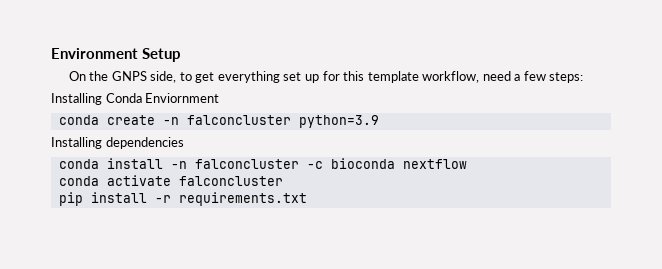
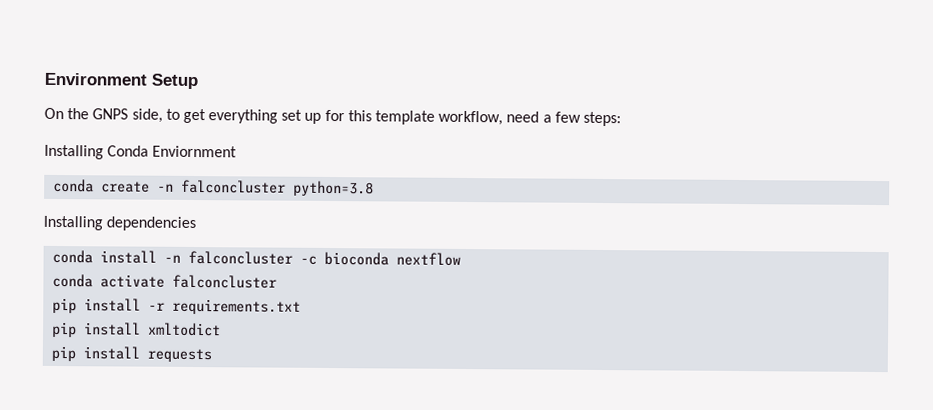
- conda create -n falconcluster python=3.9
+ conda create -n falconcluster python=3.8
+ pip install xmltodict
+ pip install requests

